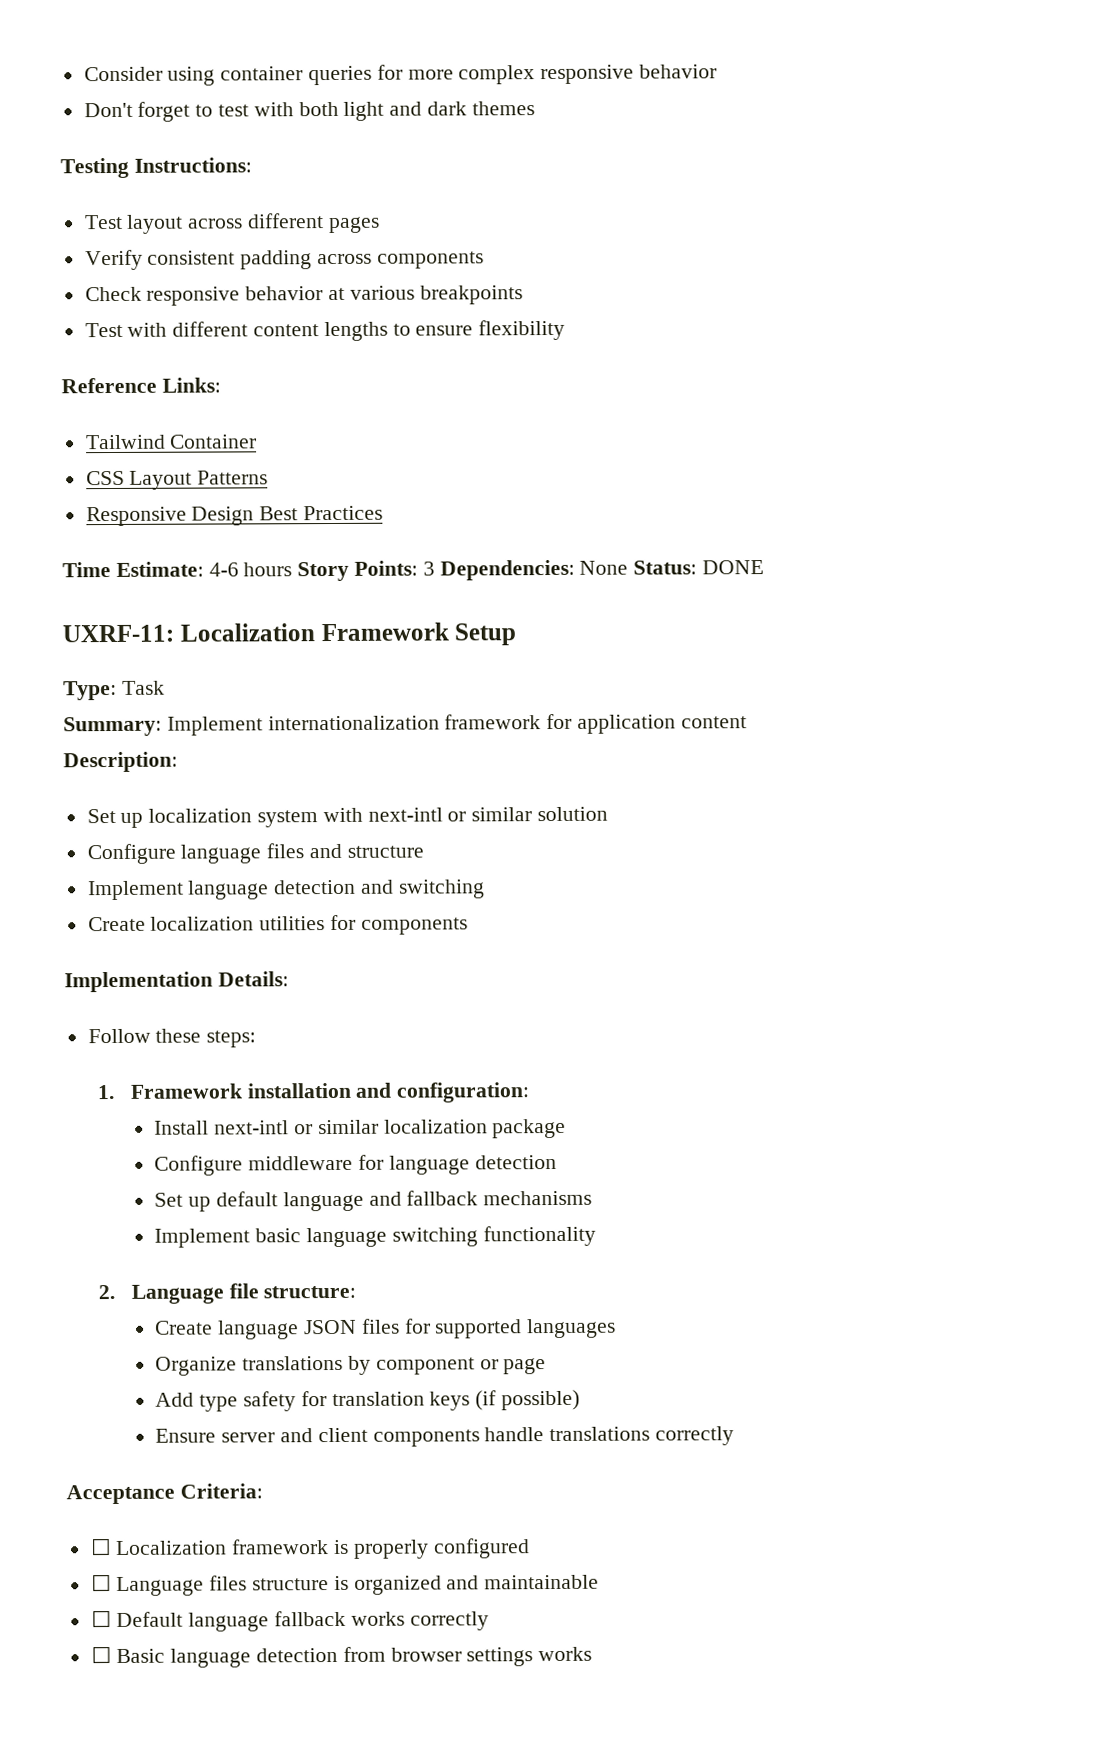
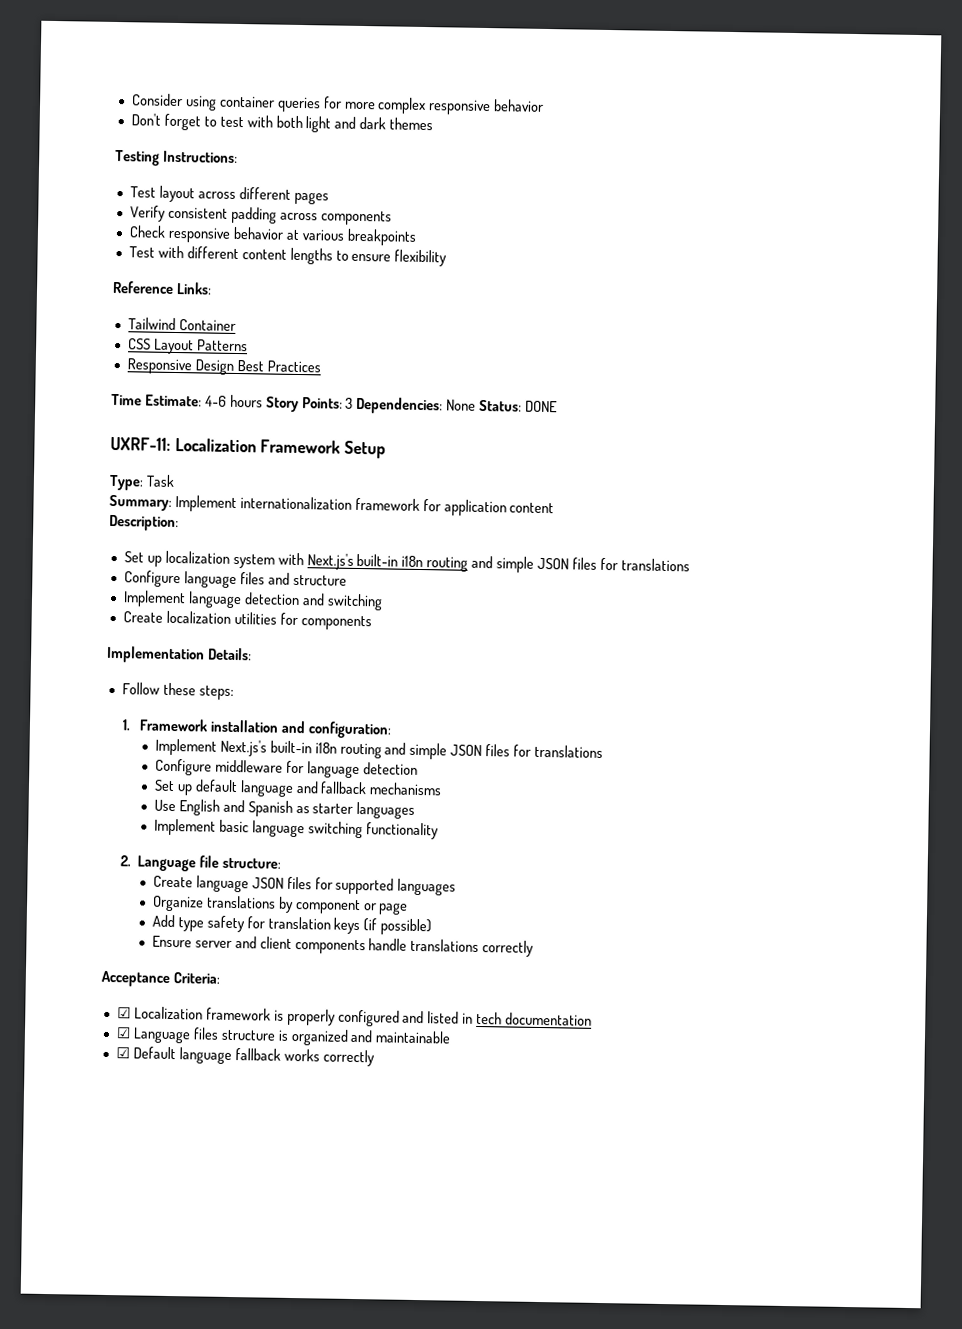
- Set up localization system with next-intl or similar solution
+ Set up localization system with Next.js's built-in i18n routing and simple JSON files for translations
- Install next-intl or similar localization package
+ Implement Next.js's built-in i18n routing and simple JSON files for translations
+ Use English and Spanish as starter languages
- ☐ Localization framework is properly configured
- ☐ Language files structure is organized and maintainable
+ ☑ Localization framework is properly configured and listed in tech documentation
+ ☑ Language files structure is organized and maintainable
- ☐ Default language fallback works correctly
+ ☑ Default language fallback works correctly
- ☐ Basic language detection from browser settings works

